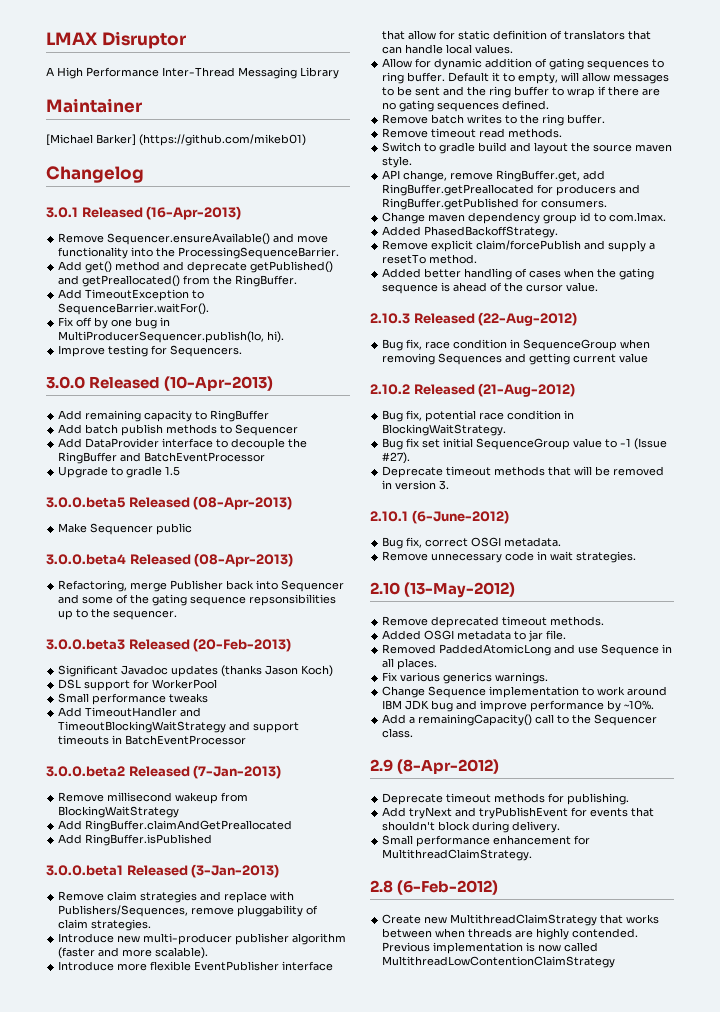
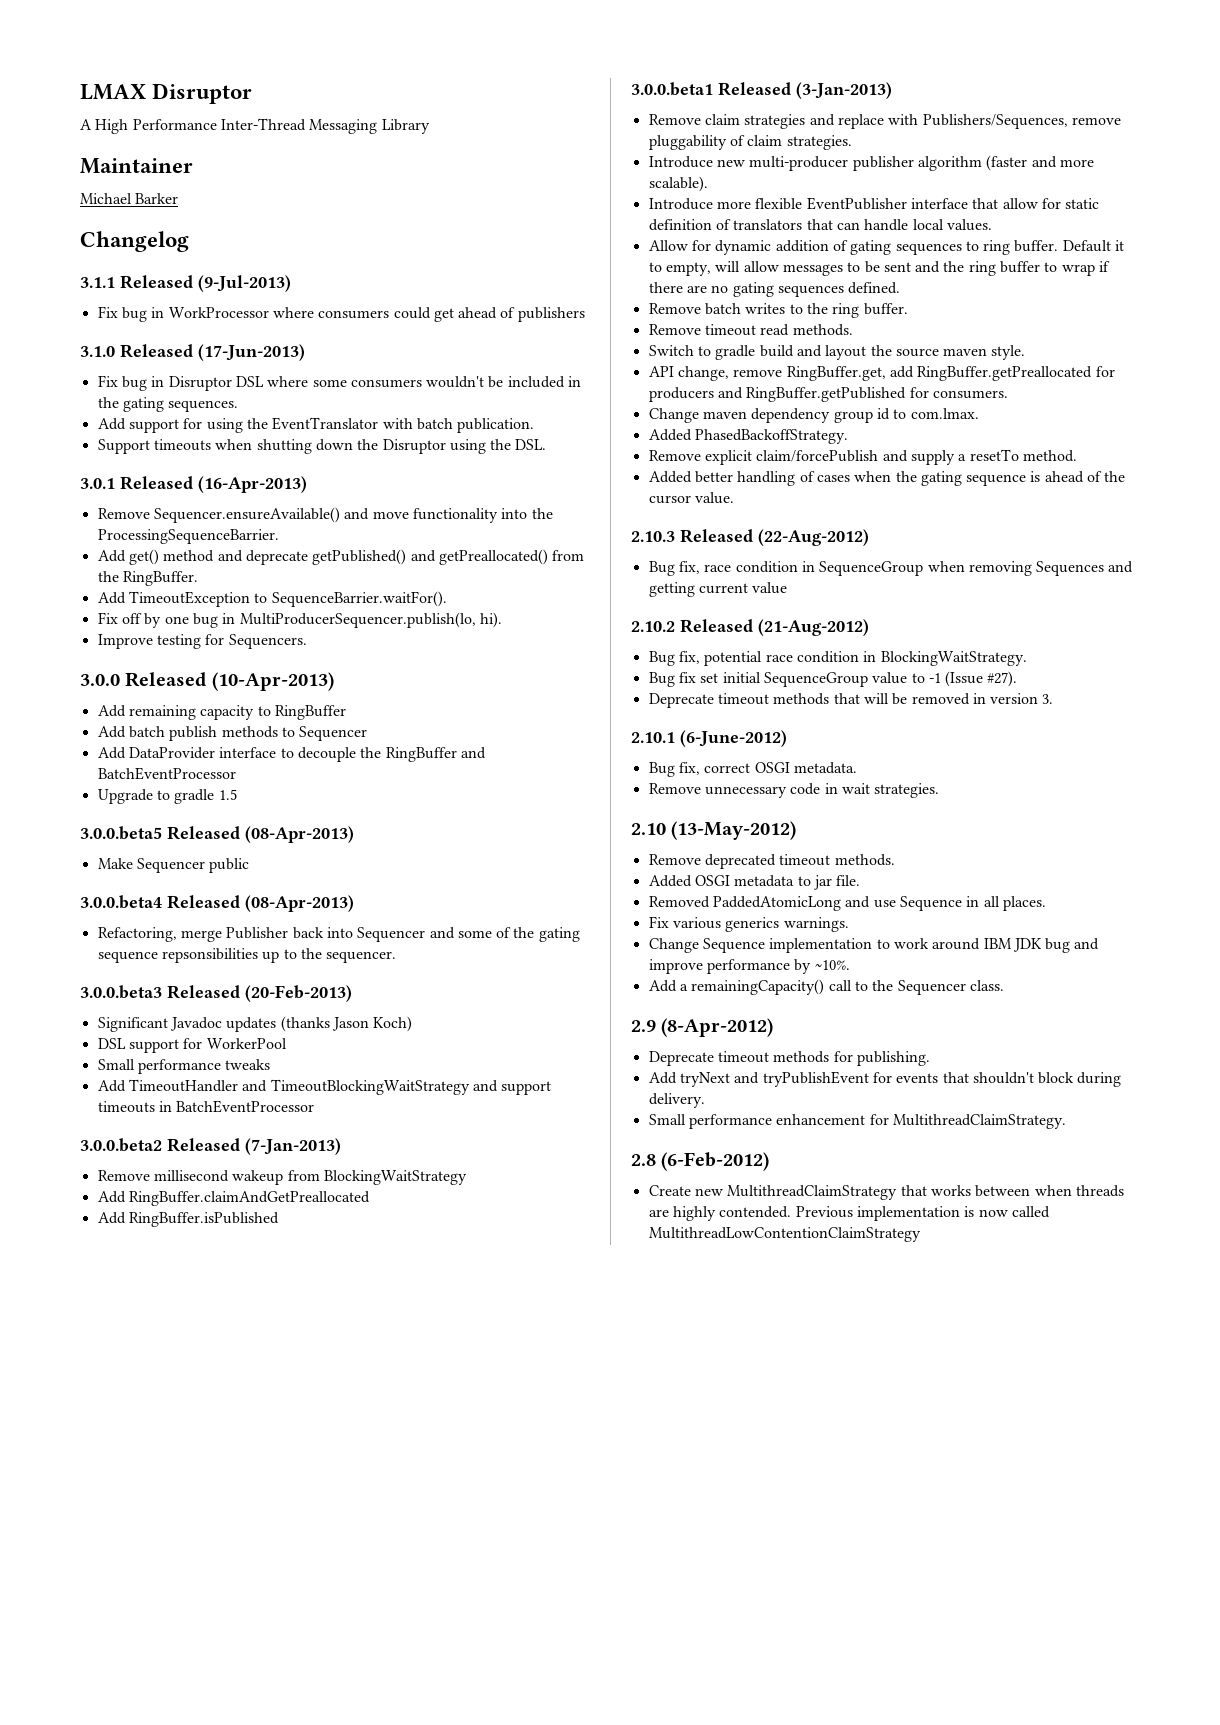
- [Michael Barker] (https://github.com/mikeb01)
+ Michael Barker
  Changelog
+ 3.1.1 Released (9-Jul-2013)
+ Fix bug in WorkProcessor where consumers could get ahead of publishers
+ 3.1.0 Released (17-Jun-2013)
+ Fix bug in Disruptor DSL where some consumers wouldn't be included in the gating sequences.
+ Add support for using the EventTranslator with batch publication.
+ Support timeouts when shutting down the Disruptor using the DSL.

